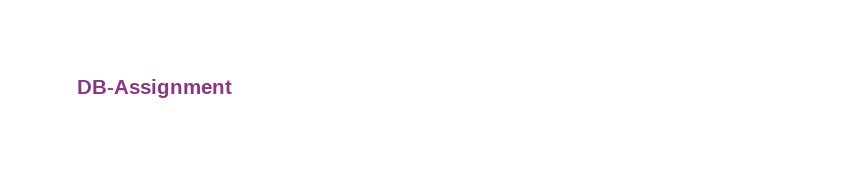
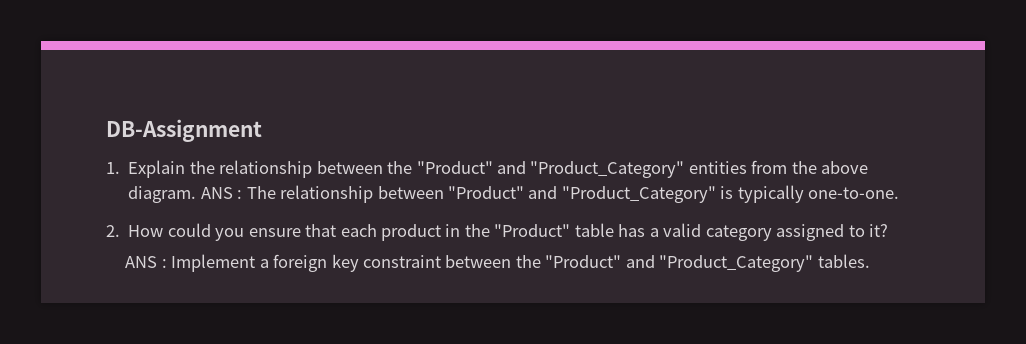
+ 1. Explain the relationship between the "Product" and "Product_Category" entities from the above diagram. ANS : The relationship between "Product" and "Product_Category" is typically one-to-one.
+ 2. How could you ensure that each product in the "Product" table has a valid category assigned to it?
+ ANS : Implement a foreign key constraint between the "Product" and "Product_Category" tables.

